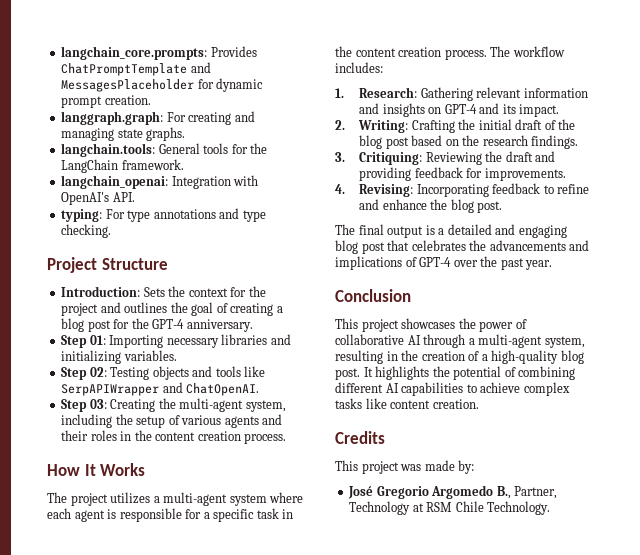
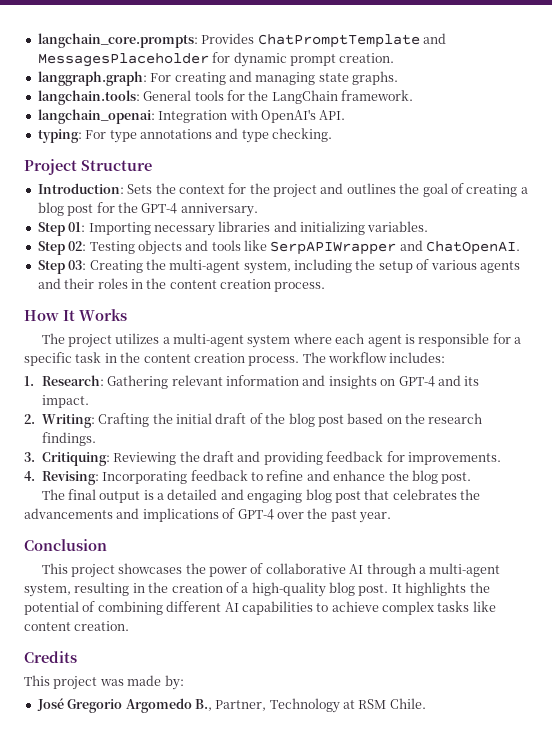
- José Gregorio Argomedo B., Partner, Technology at RSM Chile Technology.
+ José Gregorio Argomedo B., Partner, Technology at RSM Chile.

